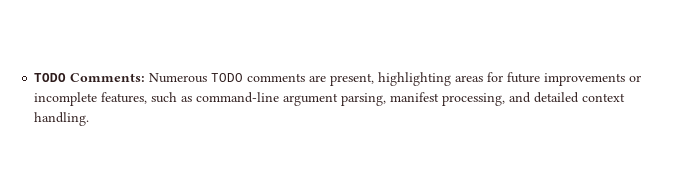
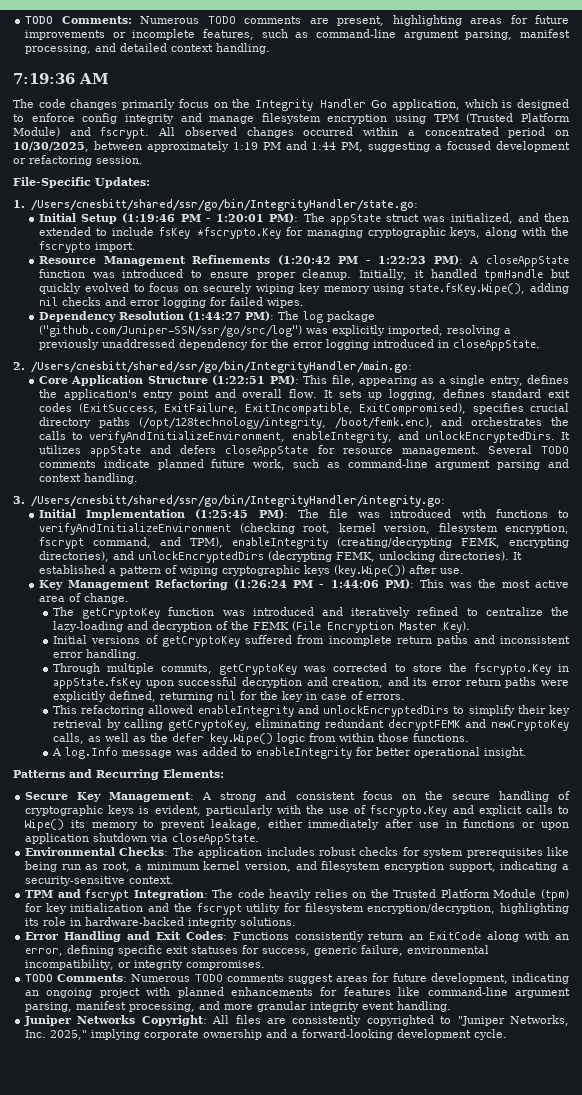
+ 7:19:36 AM
+ The code changes primarily focus on the Integrity Handler Go application, which is designed to enforce config integrity and manage filesystem encryption using TPM (Trusted Platform Module) and fscrypt. All observed changes occurred within a concentrated period on 10/30/2025, between approximately 1:19 PM and 1:44 PM, suggesting a focused development or refactoring session.
+ File-Specific Updates:
+ 1. /Users/cnesbitt/shared/ssr/go/bin/IntegrityHandler/state.go:
+ Initial Setup (1:19:46 PM - 1:20:01 PM): The appState struct was initialized, and then extended to include fsKey *fscrypto.Key for managing cryptographic keys, along with the fscrypto import.
+ Resource Management Refinements (1:20:42 PM - 1:22:23 PM): A closeAppState function was introduced to ensure proper cleanup. Initially, it handled tpmHandle but quickly evolved to focus on securely wiping key memory using state.fsKey.Wipe(), adding nil checks and error logging for failed wipes.
+ Dependency Resolution (1:44:27 PM): The log package ("github.com/Juniper-SSN/ssr/go/src/log") was explicitly imported, resolving a previously unaddressed dependency for the error logging introduced in closeAppState.
+ 2. /Users/cnesbitt/shared/ssr/go/bin/IntegrityHandler/main.go:
+ Core Application Structure (1:22:51 PM): This file, appearing as a single entry, defines the application's entry point and overall flow. It sets up logging, defines standard exit codes (ExitSuccess, ExitFailure, ExitIncompatible, ExitCompromised), specifies crucial directory paths (/opt/128technology/integrity, /boot/femk.enc), and orchestrates the calls to verifyAndInitializeEnvironment, enableIntegrity, and unlockEncryptedDirs. It utilizes appState and defers closeAppState for resource management. Several TODO comments indicate planned future work, such as command-line argument parsing and context handling.
+ 3. /Users/cnesbitt/shared/ssr/go/bin/IntegrityHandler/integrity.go:
+ Initial Implementation (1:25:45 PM): The file was introduced with functions to verifyAndInitializeEnvironment (checking root, kernel version, filesystem encryption, fscrypt command, and TPM), enableIntegrity (creating/decrypting FEMK, encrypting directories), and unlockEncryptedDirs (decrypting FEMK, unlocking directories). It established a pattern of wiping cryptographic keys (key.Wipe()) after use.
+ Key Management Refactoring (1:26:24 PM - 1:44:06 PM): This was the most active area of change.
+ The getCryptoKey function was introduced and iteratively refined to centralize the lazy-loading and decryption of the FEMK (File Encryption Master Key).
+ Initial versions of getCryptoKey suffered from incomplete return paths and inconsistent error handling.
+ Through multiple commits, getCryptoKey was corrected to store the fscrypto.Key in appState.fsKey upon successful decryption and creation, and its error return paths were explicitly defined, returning nil for the key in case of errors.
+ This refactoring allowed enableIntegrity and unlockEncryptedDirs to simplify their key retrieval by calling getCryptoKey, eliminating redundant decryptFEMK and newCryptoKey calls, as well as the defer key.Wipe() logic from within those functions.
+ A log.Info message was added to enableIntegrity for better operational insight.
+ Patterns and Recurring Elements:
+ Secure Key Management: A strong and consistent focus on the secure handling of cryptographic keys is evident, particularly with the use of fscrypto.Key and explicit calls to Wipe() its memory to prevent leakage, either immediately after use in functions or upon application shutdown via closeAppState.
+ Environmental Checks: The application includes robust checks for system prerequisites like being run as root, a minimum kernel version, and filesystem encryption support, indicating a security-sensitive context.
+ TPM and fscrypt Integration: The code heavily relies on the Trusted Platform Module (tpm) for key initialization and the fscrypt utility for filesystem encryption/decryption, highlighting its role in hardware-backed integrity solutions.
+ Error Handling and Exit Codes: Functions consistently return an ExitCode along with an error, defining specific exit statuses for success, generic failure, environmental incompatibility, or integrity compromises.
+ TODO Comments: Numerous TODO comments suggest areas for future development, indicating an ongoing project with planned enhancements for features like command-line argument parsing, manifest processing, and more granular integrity event handling.
+ Juniper Networks Copyright: All files are consistently copyrighted to "Juniper Networks, Inc. 2025," implying corporate ownership and a forward-looking development cycle.

